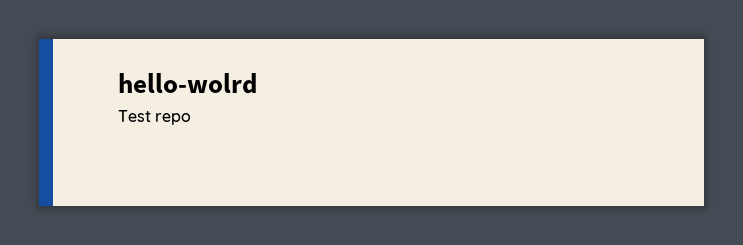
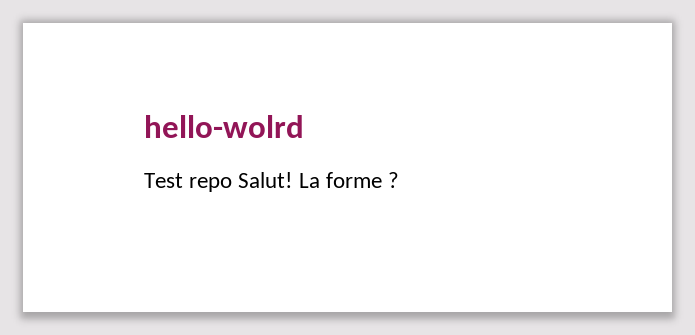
- Test repo
+ Test repo Salut! La forme ?

